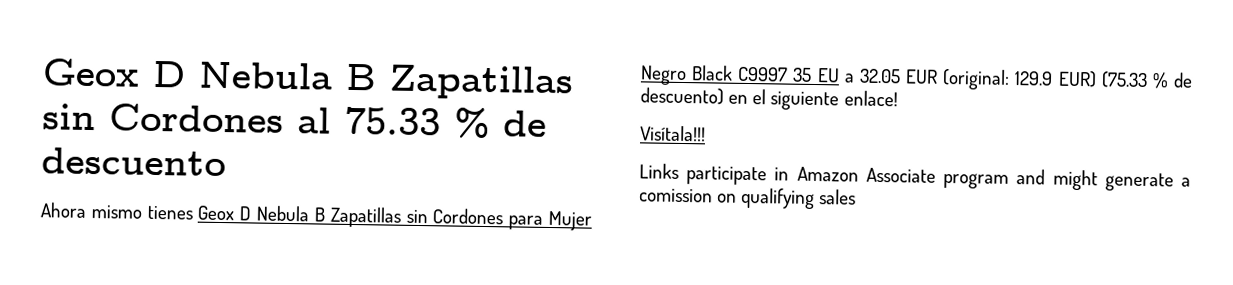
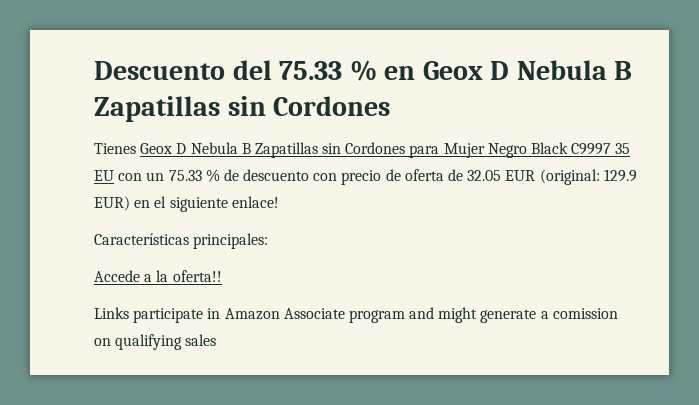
- Geox D Nebula B Zapatillas sin Cordones al 75.33 % de descuento
- Ahora mismo tienes Geox D Nebula B Zapatillas sin Cordones para Mujer Negro Black C9997 35 EU a 32.05 EUR (original: 129.9 EUR) (75.33 % de descuento) en el siguiente enlace!
+ Descuento del 75.33 % en Geox D Nebula B Zapatillas sin Cordones
+ Tienes Geox D Nebula B Zapatillas sin Cordones para Mujer Negro Black C9997 35 EU con un 75.33 % de descuento con precio de oferta de 32.05 EUR (original: 129.9 EUR) en el siguiente enlace!
- Visítala!!!
+ Características principales:
+ Accede a la oferta!!

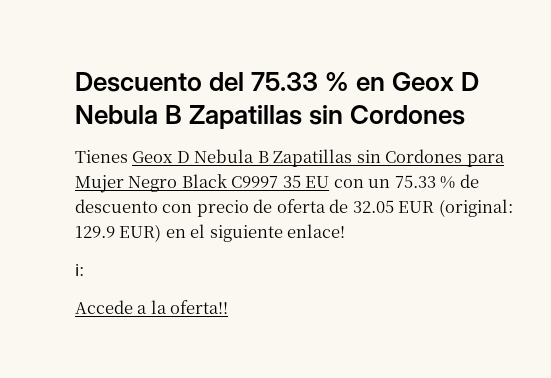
- Características principales:
+ ℹ:
- Links participate in Amazon Associate program and might generate a comission on qualifying sales

